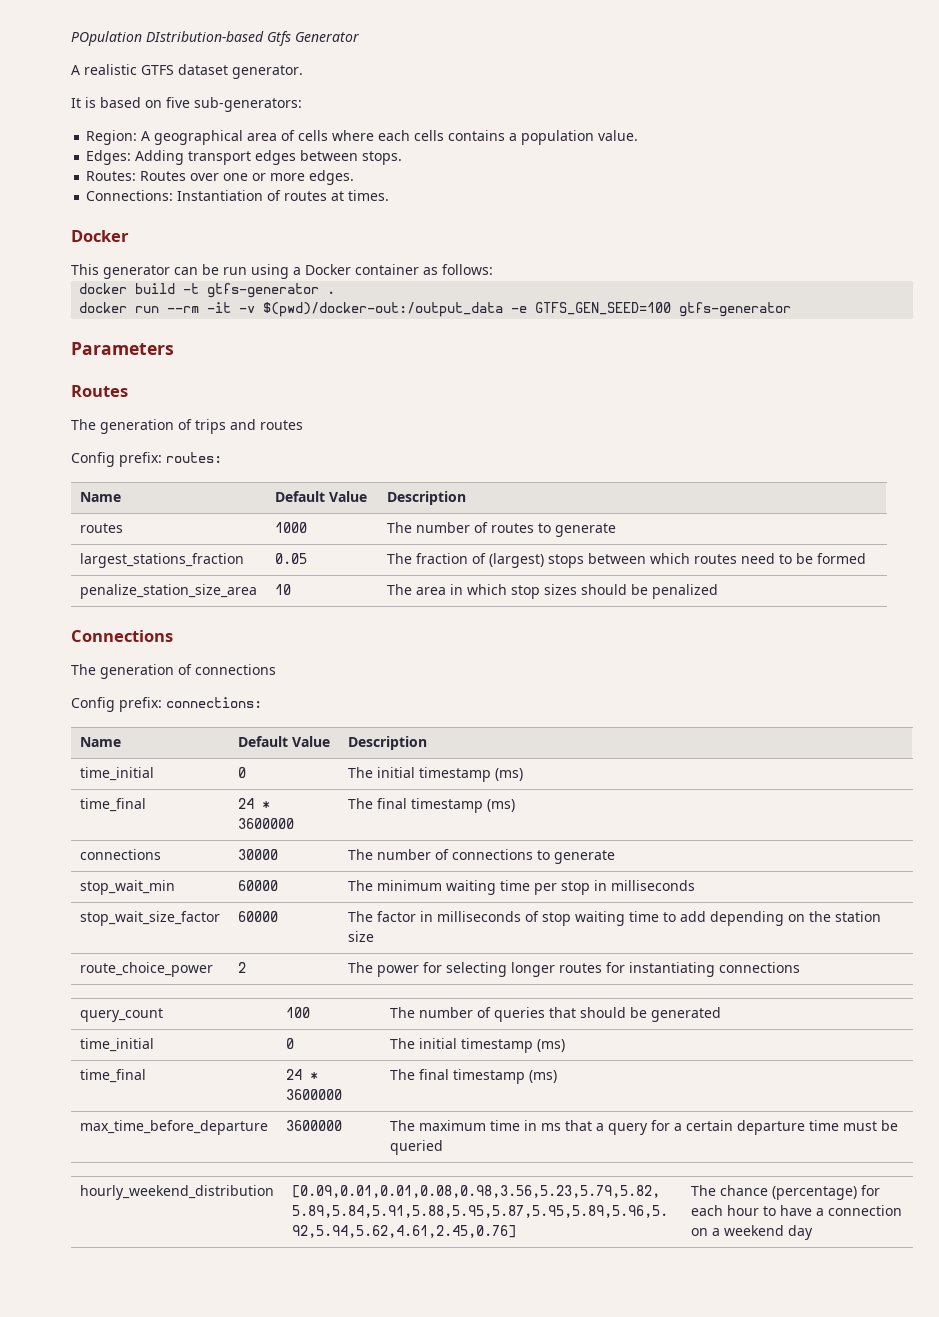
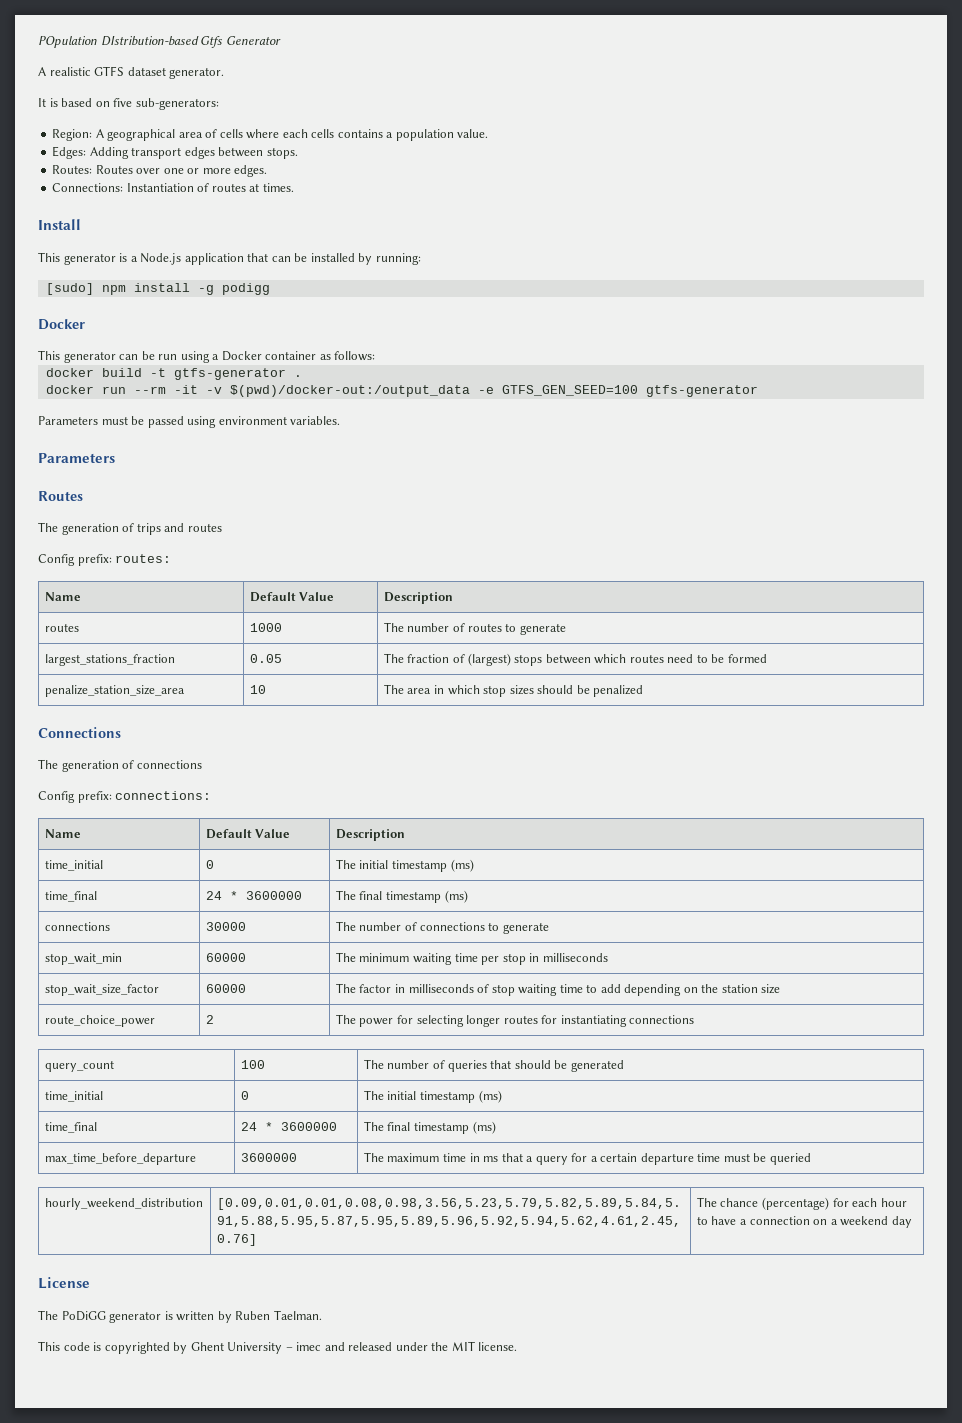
+ Install
+ This generator is a Node.js application that can be installed by running:
+ [sudo] npm install -g podigg
+ Parameters must be passed using environment variables.
+ License
+ The PoDiGG generator is written by Ruben Taelman.
+ This code is copyrighted by Ghent University – imec and released under the MIT license.

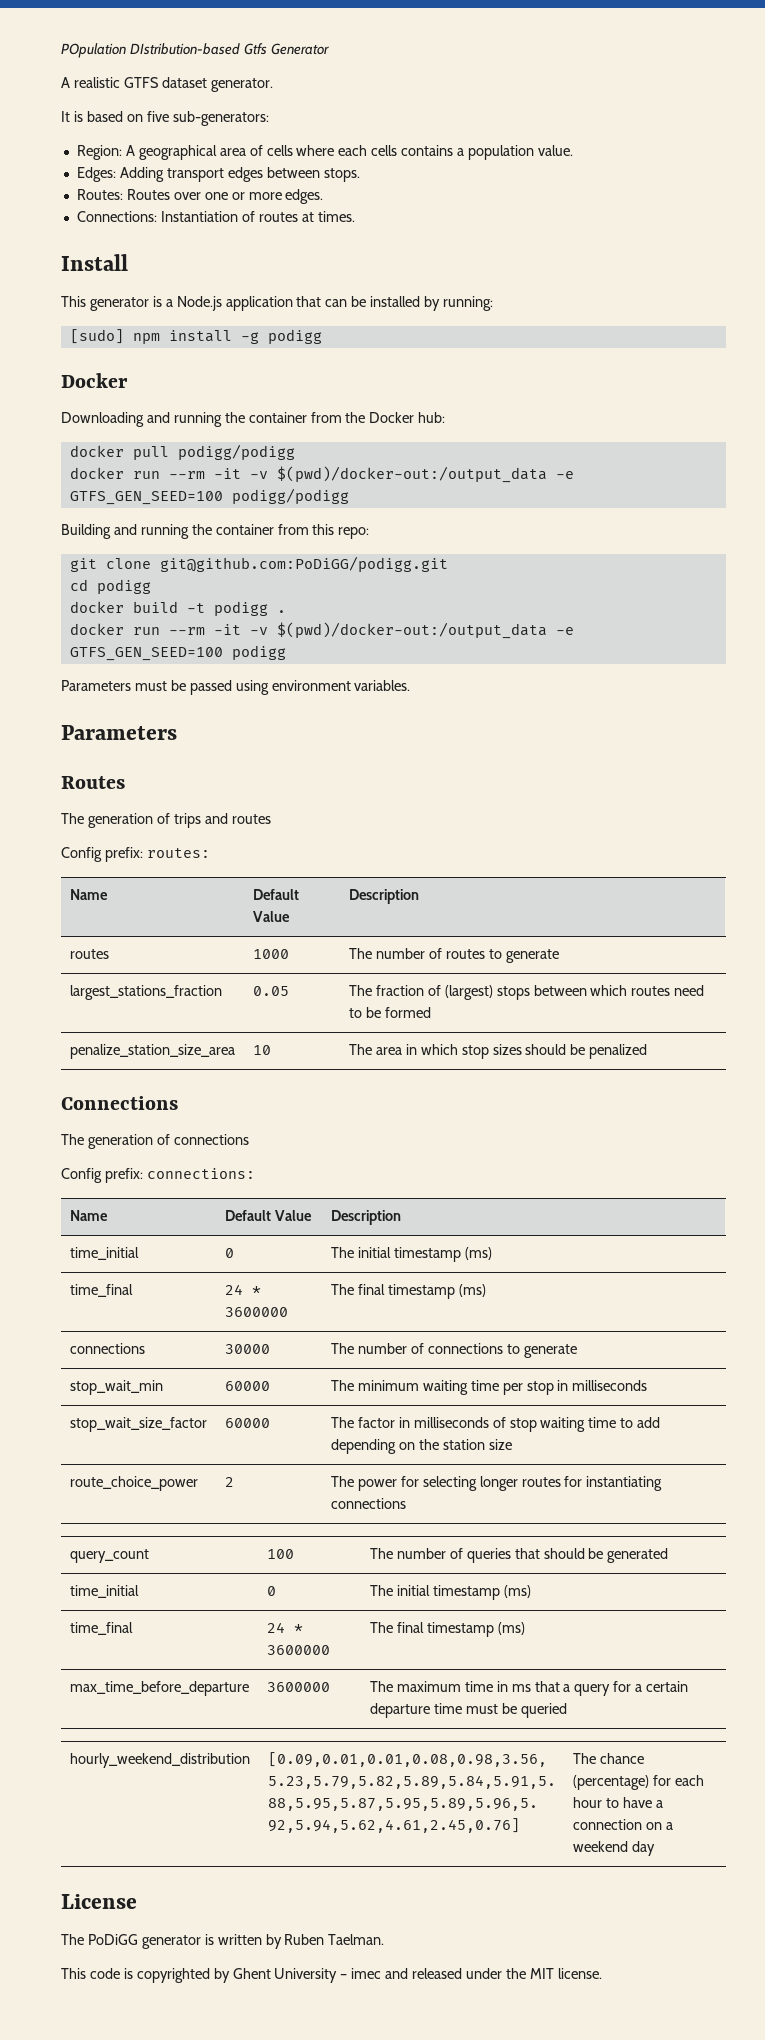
- This generator can be run using a Docker container as follows:
+ Downloading and running the container from the Docker hub:
+ docker pull podigg/podigg
+ docker run --rm -it -v $(pwd)/docker-out:/output_data -e GTFS_GEN_SEED=100 podigg/podigg
+ Building and running the container from this repo:
+ git clone git@github.com:PoDiGG/podigg.git
+ cd podigg
- docker build -t gtfs-generator .
+ docker build -t podigg .
- docker run --rm -it -v $(pwd)/docker-out:/output_data -e GTFS_GEN_SEED=100 gtfs-generator
+ docker run --rm -it -v $(pwd)/docker-out:/output_data -e GTFS_GEN_SEED=100 podigg

